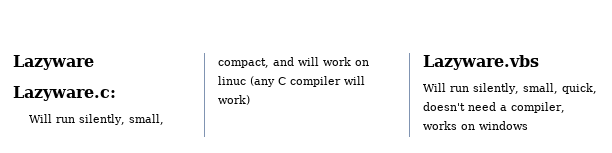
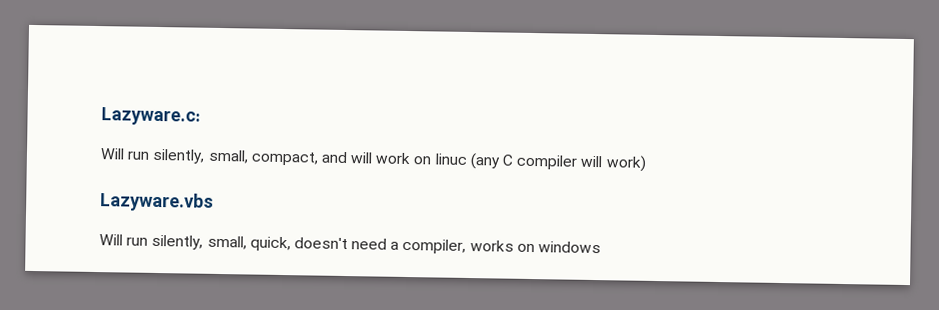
- Lazyware

